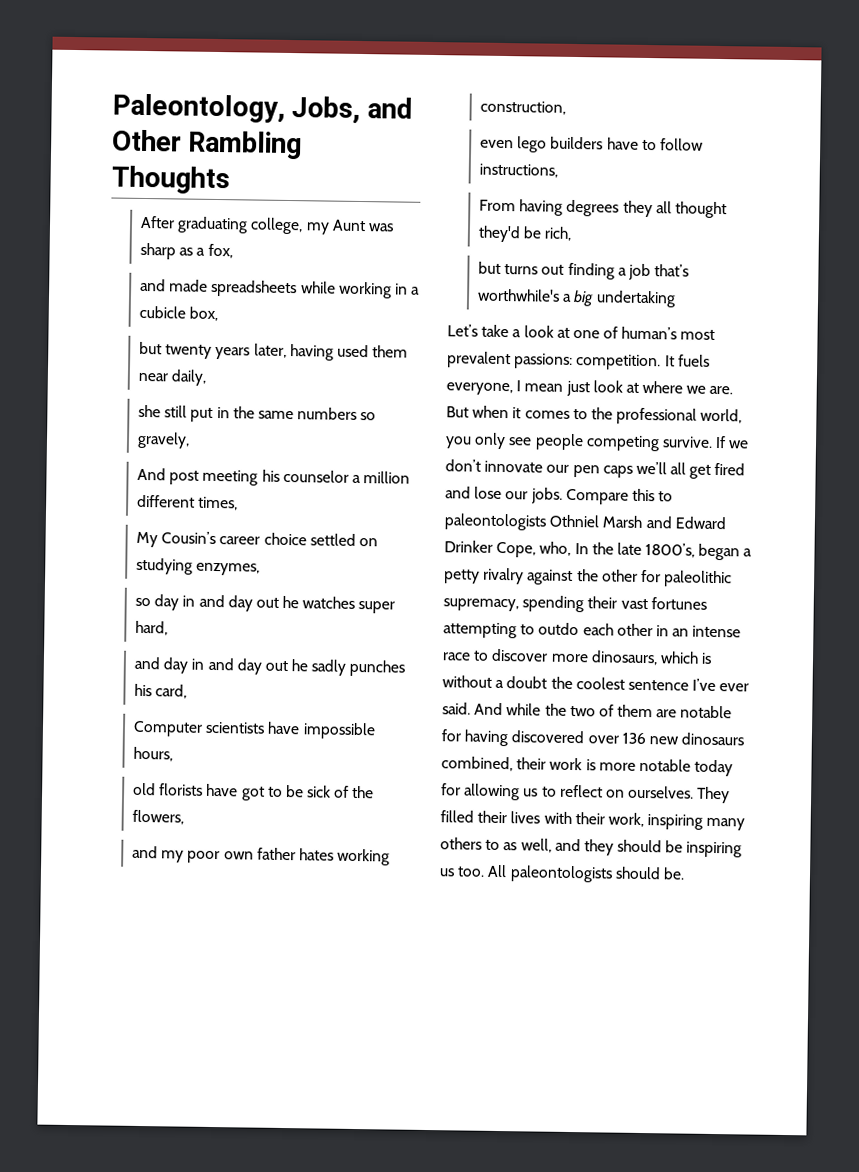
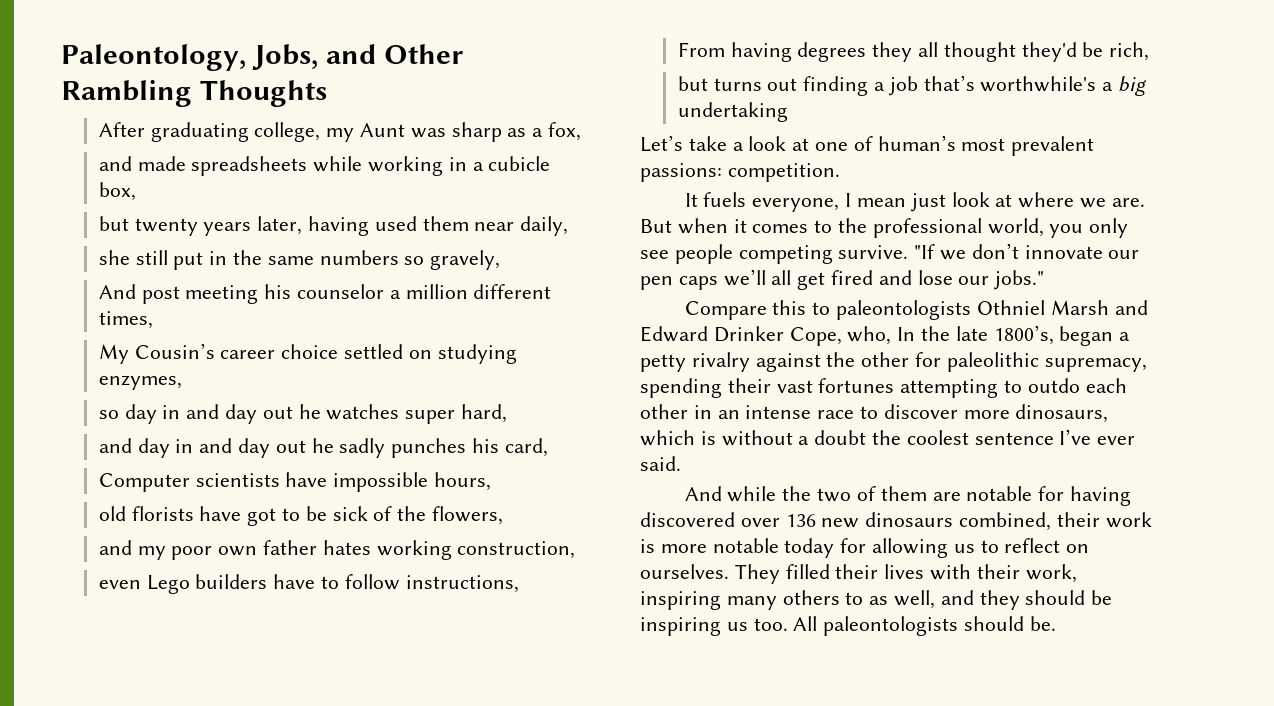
- even lego builders have to follow instructions,
+ even Lego builders have to follow instructions,
- Let’s take a look at one of human’s most prevalent passions: competition. It fuels everyone, I mean just look at where we are.
+ Let’s take a look at one of human’s most prevalent passions: competition.
+ It fuels everyone, I mean just look at where we are.
- If we don’t innovate our pen caps we’ll all get fired and lose our jobs. Compare this to paleontologists Othniel Marsh and Edward Drinker Cope, who, In the late 1800’s, began a petty rivalry against the other for paleolithic supremacy, spending their vast fortunes attempting to outdo each other in an intense race to discover more dinosaurs, which is without a doubt the coolest sentence I’ve ever said. And while the two of them are notable for having discovered over 136 new dinosaurs combined, their work is more notable today for allowing us to reflect on ourselves.
+ "If we don’t innovate our pen caps we’ll all get fired and lose our jobs."
+ Compare this to paleontologists Othniel Marsh and Edward Drinker Cope, who, In the late 1800’s, began a petty rivalry against the other for paleolithic supremacy, spending their vast fortunes attempting to outdo each other in an intense race to discover more dinosaurs, which is without a doubt the coolest sentence I’ve ever said.
+ And while the two of them are notable for having discovered over 136 new dinosaurs combined, their work is more notable today for allowing us to reflect on ourselves.

